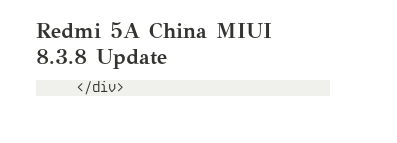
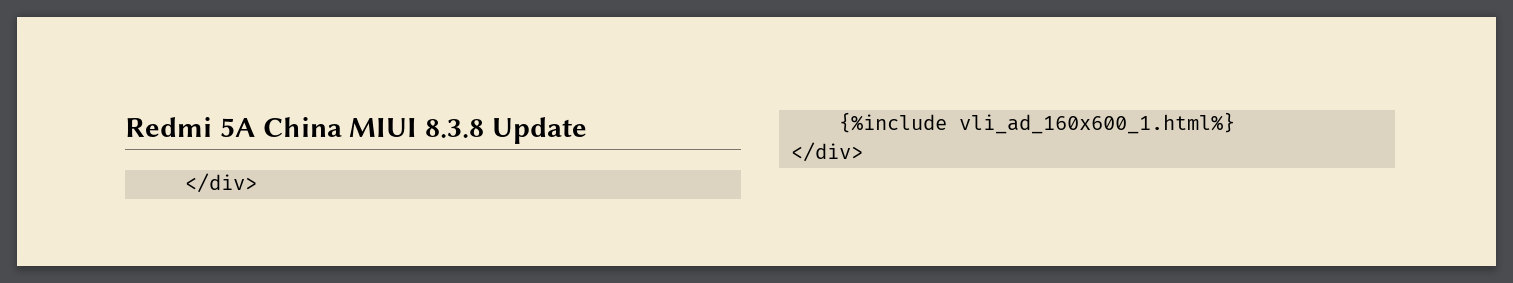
+ {%include vli_ad_160x600_1.html%}
+ </div>

